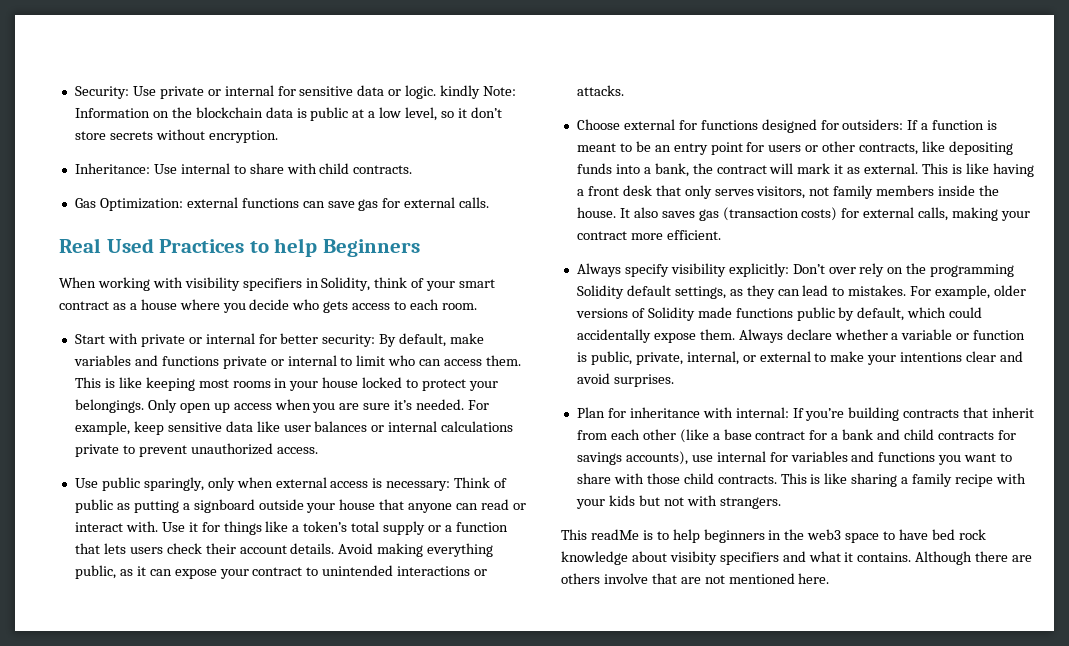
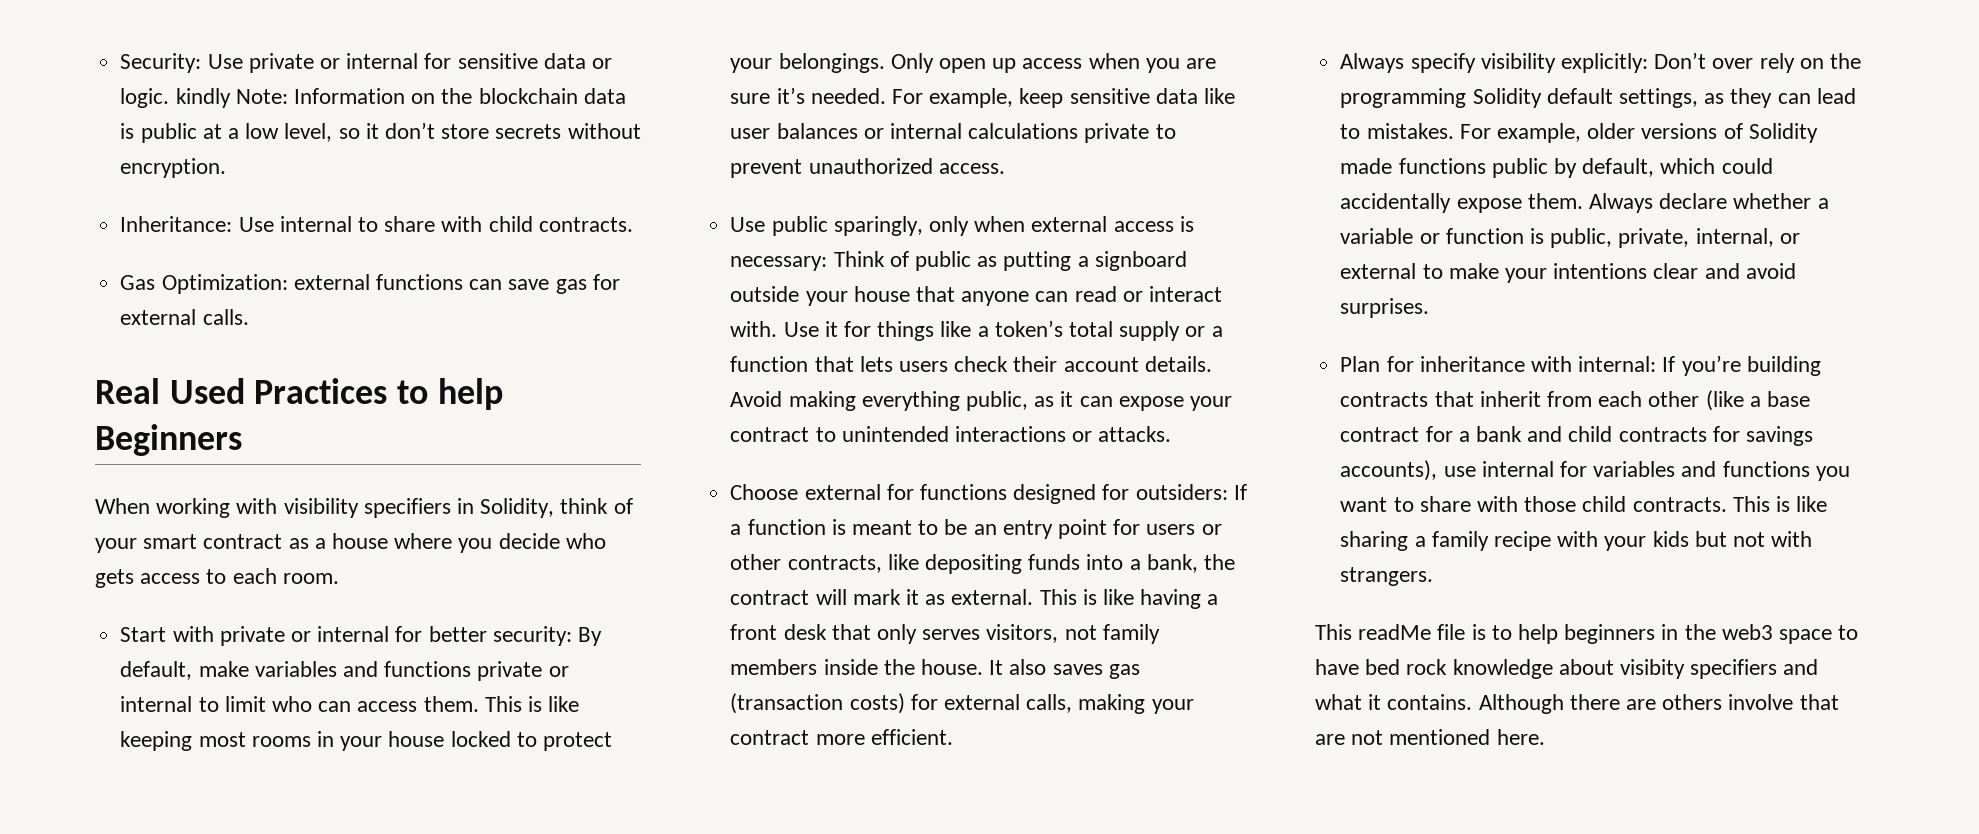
- This readMe is to help beginners in the web3 space to have bed rock knowledge about visibity specifiers and what it contains.
+ This readMe file is to help beginners in the web3 space to have bed rock knowledge about visibity specifiers and what it contains.

